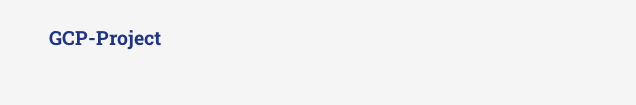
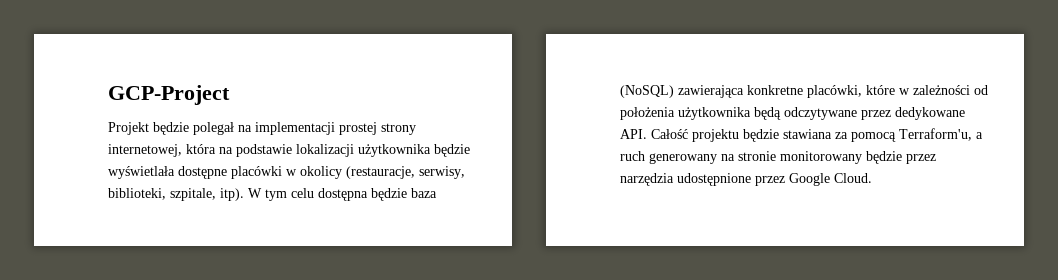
+ Projekt będzie polegał na implementacji prostej strony internetowej, która na podstawie lokalizacji użytkownika będzie wyświetlała dostępne placówki w okolicy (restauracje, serwisy, biblioteki, szpitale, itp). W tym celu dostępna będzie baza (NoSQL) zawierająca konkretne placówki, które w zależności od położenia użytkownika będą odczytywane przez dedykowane API. Całość projektu będzie stawiana za pomocą Terraform'u, a ruch generowany na stronie monitorowany będzie przez narzędzia udostępnione przez Google Cloud.

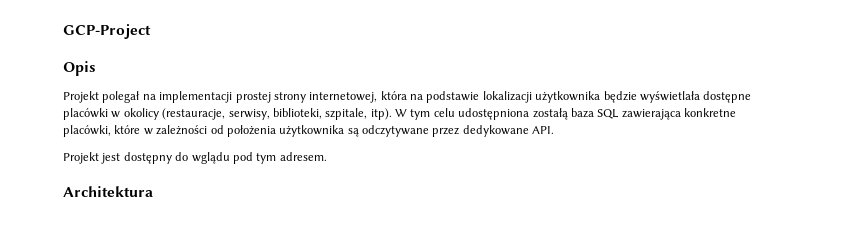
- Projekt będzie polegał na implementacji prostej strony internetowej, która na podstawie lokalizacji użytkownika będzie wyświetlała dostępne placówki w okolicy (restauracje, serwisy, biblioteki, szpitale, itp).
+ Opis
+ Projekt polegał na implementacji prostej strony internetowej, która na podstawie lokalizacji użytkownika będzie wyświetlała dostępne placówki w okolicy (restauracje, serwisy, biblioteki, szpitale, itp).
- W tym celu dostępna będzie baza (NoSQL) zawierająca konkretne placówki, które w zależności od położenia użytkownika będą odczytywane przez dedykowane API. Całość projektu będzie stawiana za pomocą Terraform'u, a ruch generowany na stronie monitorowany będzie przez narzędzia udostępnione przez Google Cloud.
+ W tym celu udostępniona zostałą baza SQL zawierająca konkretne placówki, które w zależności od położenia użytkownika są odczytywane przez dedykowane API.
+ Projekt jest dostępny do wglądu pod tym adresem.
+ Architektura

